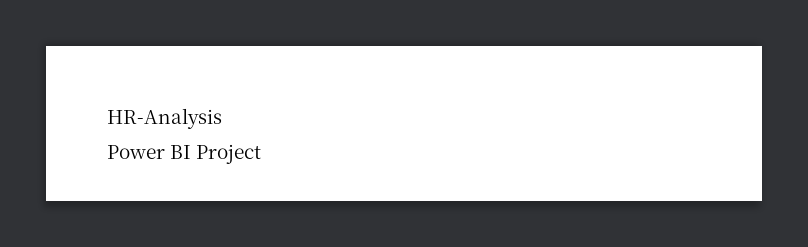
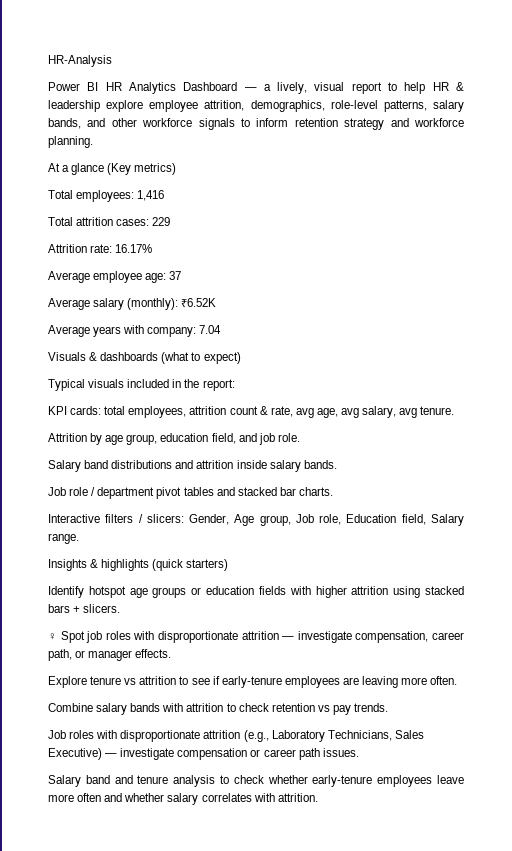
- Power BI Project
+ Power BI HR Analytics Dashboard — a lively, visual report to help HR & leadership explore employee attrition, demographics, role-level patterns, salary bands, and other workforce signals to inform retention strategy and workforce planning.
+ At a glance (Key metrics)
+ Total employees: 1,416
+ Total attrition cases: 229
+ Attrition rate: 16.17%
+ Average employee age: 37
+ Average salary (monthly): ₹6.52K
+ Average years with company: 7.04
+ Visuals & dashboards (what to expect)
+ Typical visuals included in the report:
+ KPI cards: total employees, attrition count & rate, avg age, avg salary, avg tenure.
+ Attrition by age group, education field, and job role.
+ Salary band distributions and attrition inside salary bands.
+ Job role / department pivot tables and stacked bar charts.
+ Interactive filters / slicers: Gender, Age group, Job role, Education field, Salary range.
+ Insights & highlights (quick starters)
+ Identify hotspot age groups or education fields with higher attrition using stacked bars + slicers.
+ ♀ Spot job roles with disproportionate attrition — investigate compensation, career path, or manager effects.
+ Explore tenure vs attrition to see if early-tenure employees are leaving more often.
+ Combine salary bands with attrition to check retention vs pay trends.
+ Job roles with disproportionate attrition (e.g., Laboratory Technicians, Sales Executive) — investigate compensation or career path issues.
+ Salary band and tenure analysis to check whether early-tenure employees leave more often and whether salary correlates with attrition.

